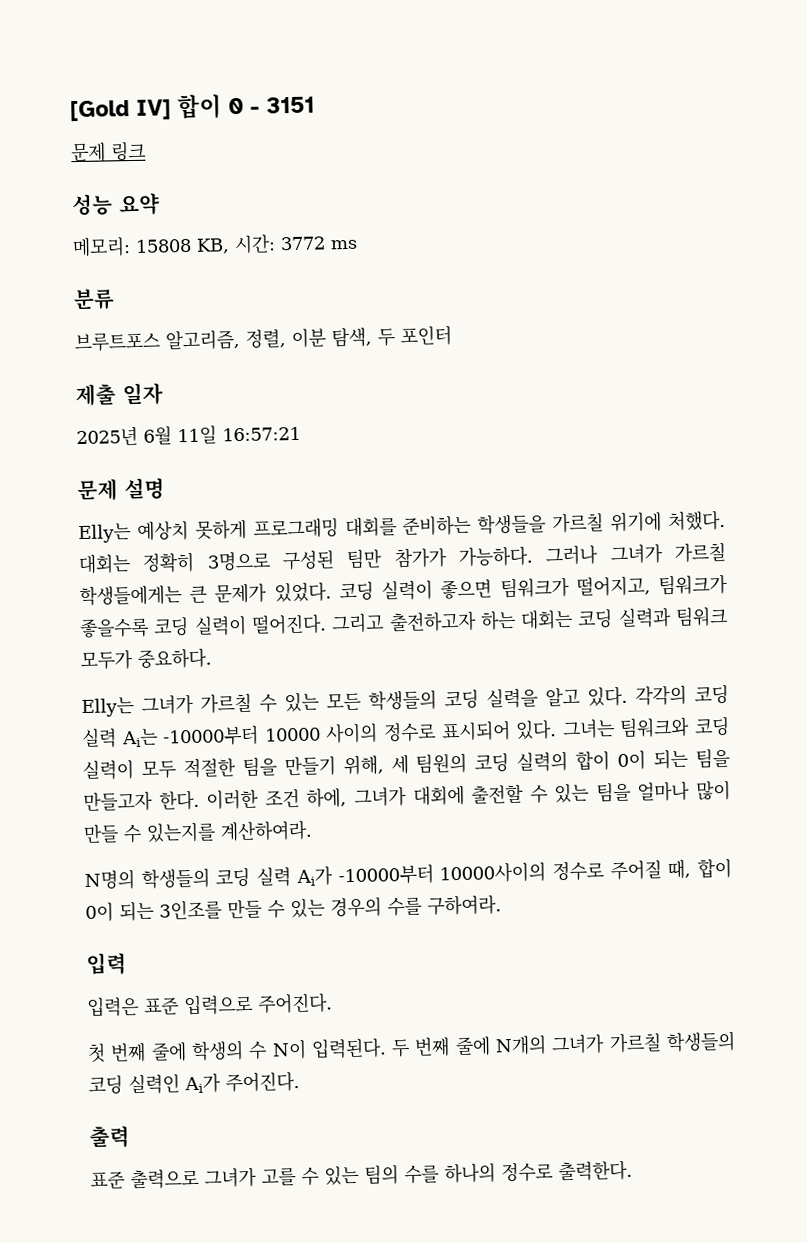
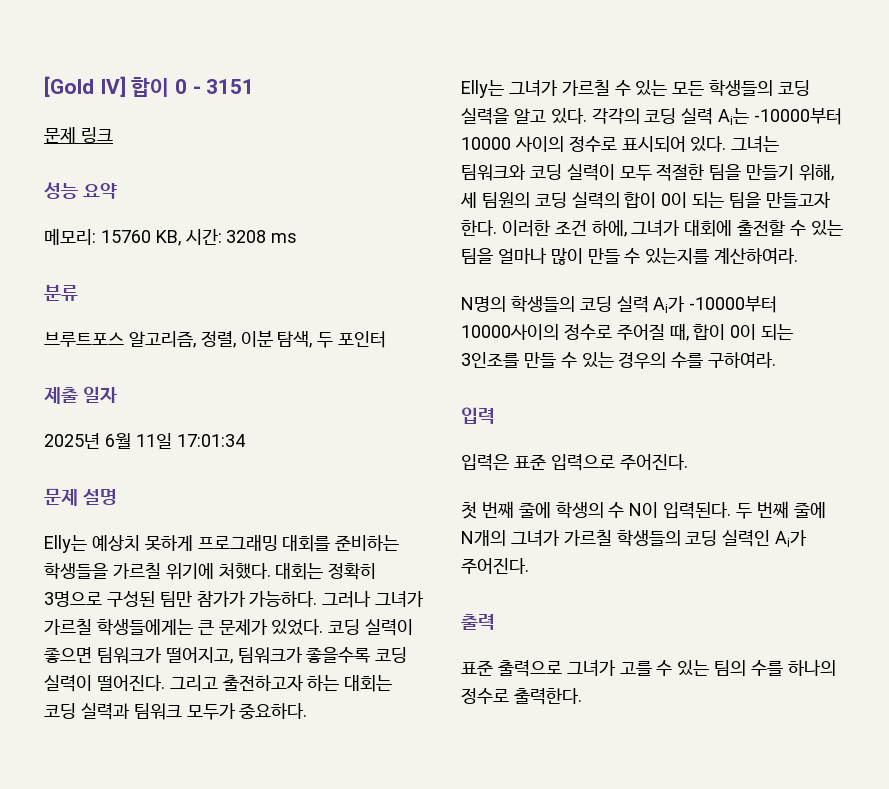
- 메모리: 15808 KB, 시간: 3772 ms
+ 메모리: 15760 KB, 시간: 3208 ms
- 2025년 6월 11일 16:57:21
+ 2025년 6월 11일 17:01:34

